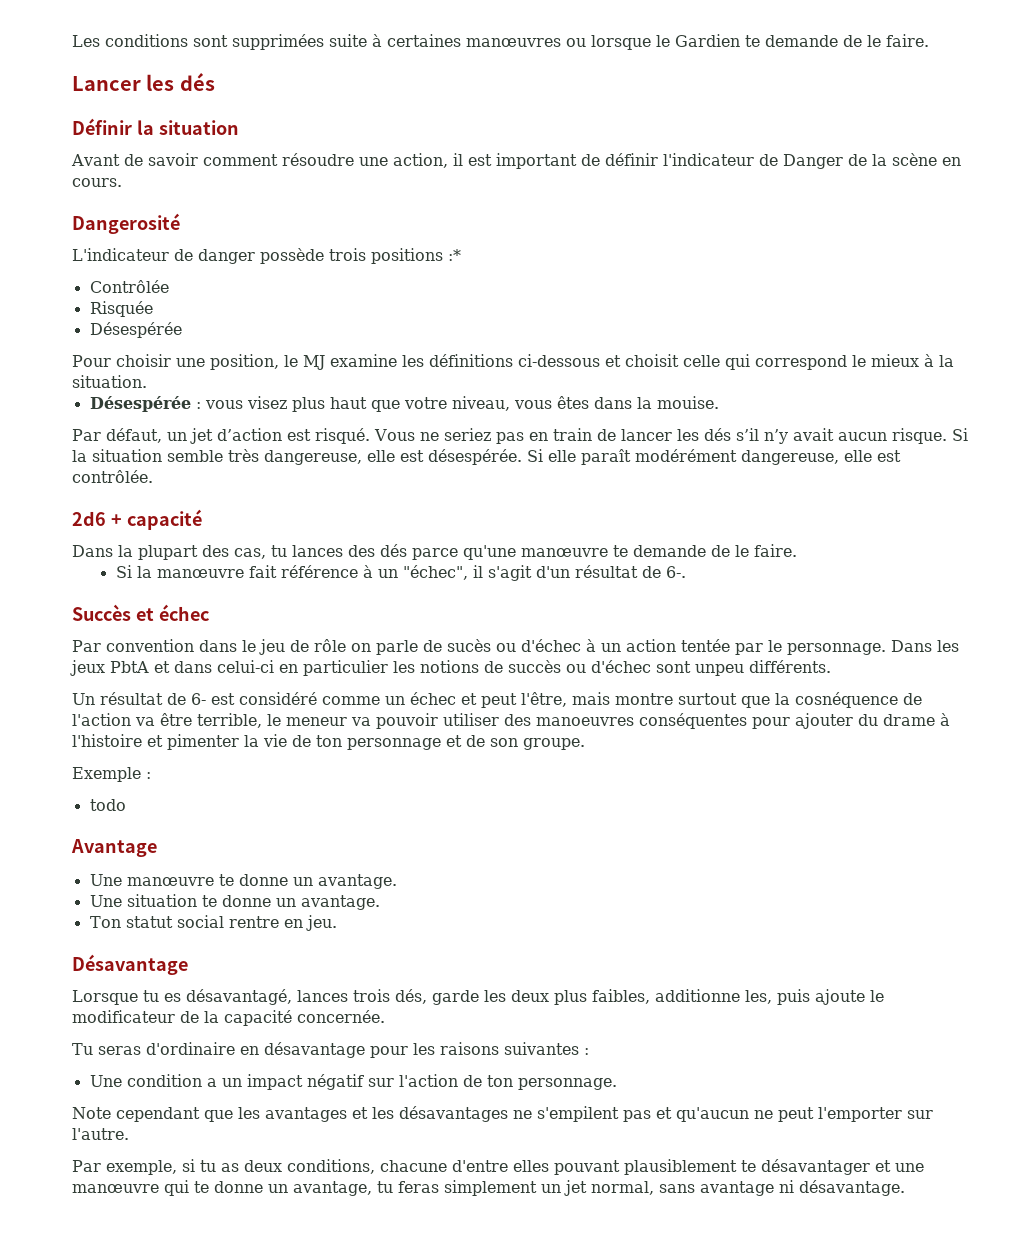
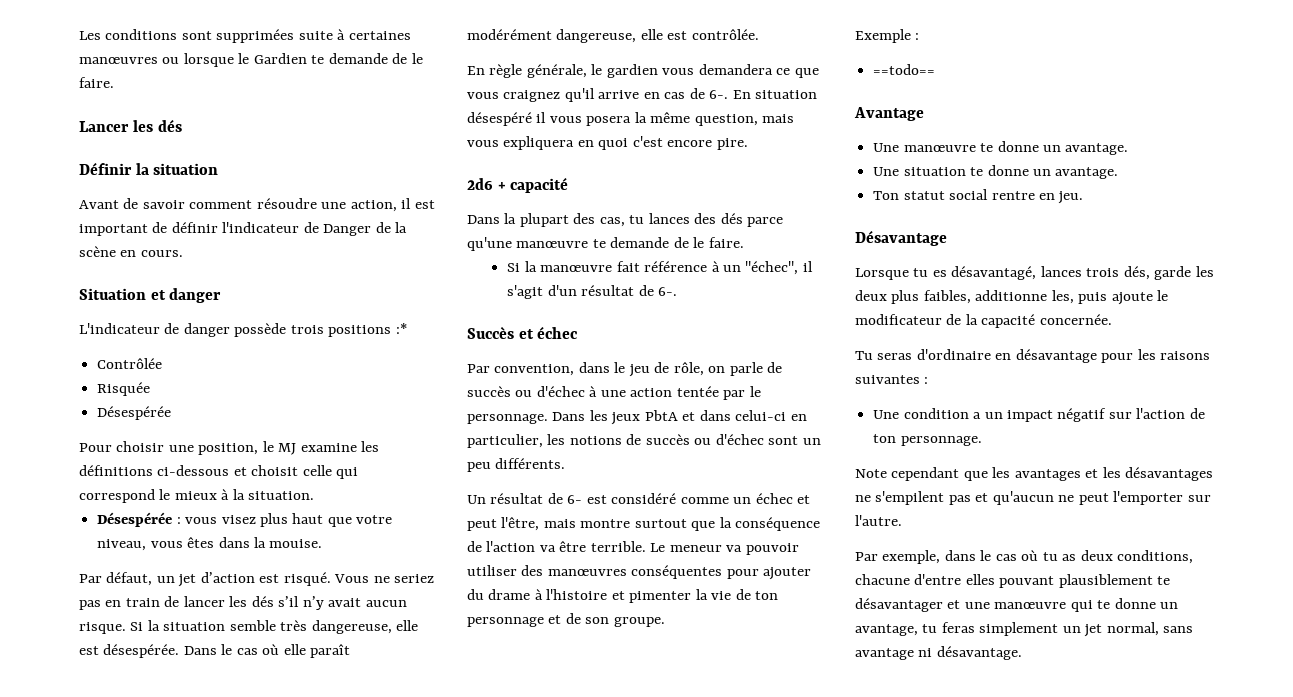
- Dangerosité
+ Situation et danger
- Si elle paraît modérément dangereuse, elle est contrôlée.
+ Dans le cas où elle paraît modérément dangereuse, elle est contrôlée.
+ En règle générale, le gardien vous demandera ce que vous craignez qu'il arrive en cas de 6-. En situation désespéré il vous posera la même question, mais vous expliquera en quoi c'est encore pire.
- Par convention dans le jeu de rôle on parle de sucès ou d'échec à un action tentée par le personnage.
+ Par convention, dans le jeu de rôle, on parle de succès ou d'échec à une action tentée par le personnage.
- Dans les jeux PbtA et dans celui-ci en particulier les notions de succès ou d'échec sont unpeu différents.
+ Dans les jeux PbtA et dans celui-ci en particulier, les notions de succès ou d'échec sont un peu différents.
- Un résultat de 6- est considéré comme un échec et peut l'être, mais montre surtout que la cosnéquence de l'action va être terrible, le meneur va pouvoir utiliser des manoeuvres conséquentes pour ajouter du drame à l'histoire et pimenter la vie de ton personnage et de son groupe.
+ Un résultat de 6- est considéré comme un échec et peut l'être, mais montre surtout que la conséquence de l'action va être terrible. Le meneur va pouvoir utiliser des manœuvres conséquentes pour ajouter du drame à l'histoire et pimenter la vie de ton personnage et de son groupe.
- todo
+ ==todo==
- Par exemple, si tu as deux conditions, chacune d'entre elles pouvant plausiblement te désavantager et une manœuvre qui te donne un avantage, tu feras simplement un jet normal, sans avantage ni désavantage.
+ Par exemple, dans le cas où tu as deux conditions, chacune d'entre elles pouvant plausiblement te désavantager et une manœuvre qui te donne un avantage, tu feras simplement un jet normal, sans avantage ni désavantage.

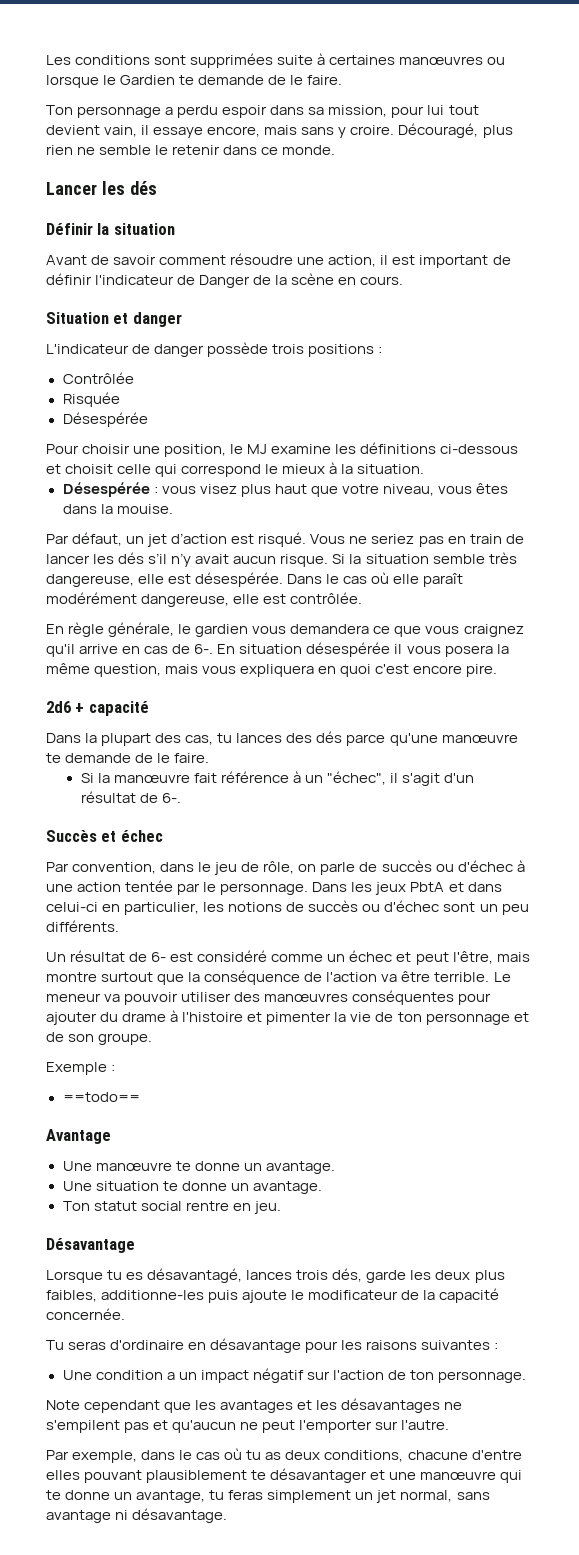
+ Ton personnage a perdu espoir dans sa mission, pour lui tout devient vain, il essaye encore, mais sans y croire. Découragé, plus rien ne semble le retenir dans ce monde.
- L'indicateur de danger possède trois positions :*
+ L'indicateur de danger possède trois positions :
- En situation désespéré il vous posera la même question, mais vous expliquera en quoi c'est encore pire.
+ En situation désespérée il vous posera la même question, mais vous expliquera en quoi c'est encore pire.
- Lorsque tu es désavantagé, lances trois dés, garde les deux plus faibles, additionne les, puis ajoute le modificateur de la capacité concernée.
+ Lorsque tu es désavantagé, lances trois dés, garde les deux plus faibles, additionne-les puis ajoute le modificateur de la capacité concernée.

